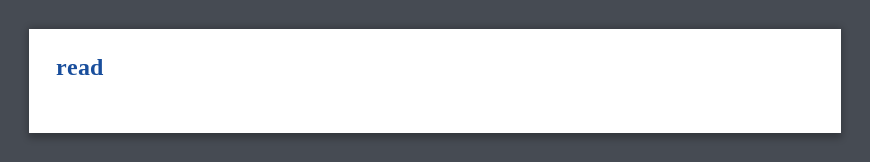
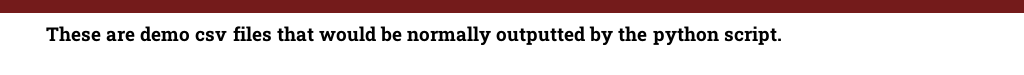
- read
+ These are demo csv files that would be normally outputted by the python script.

